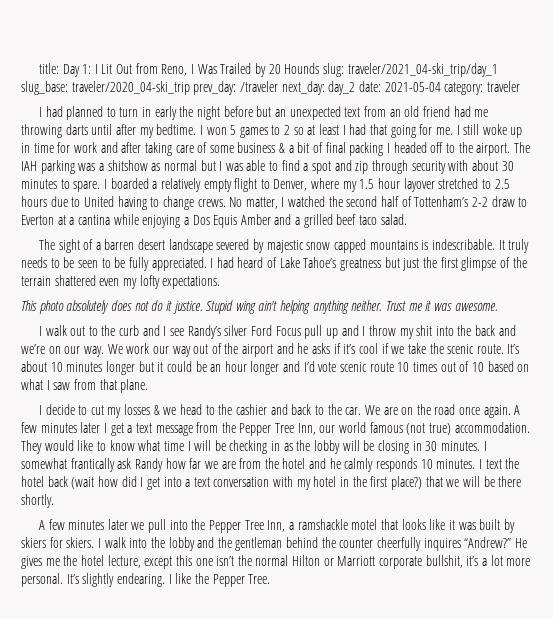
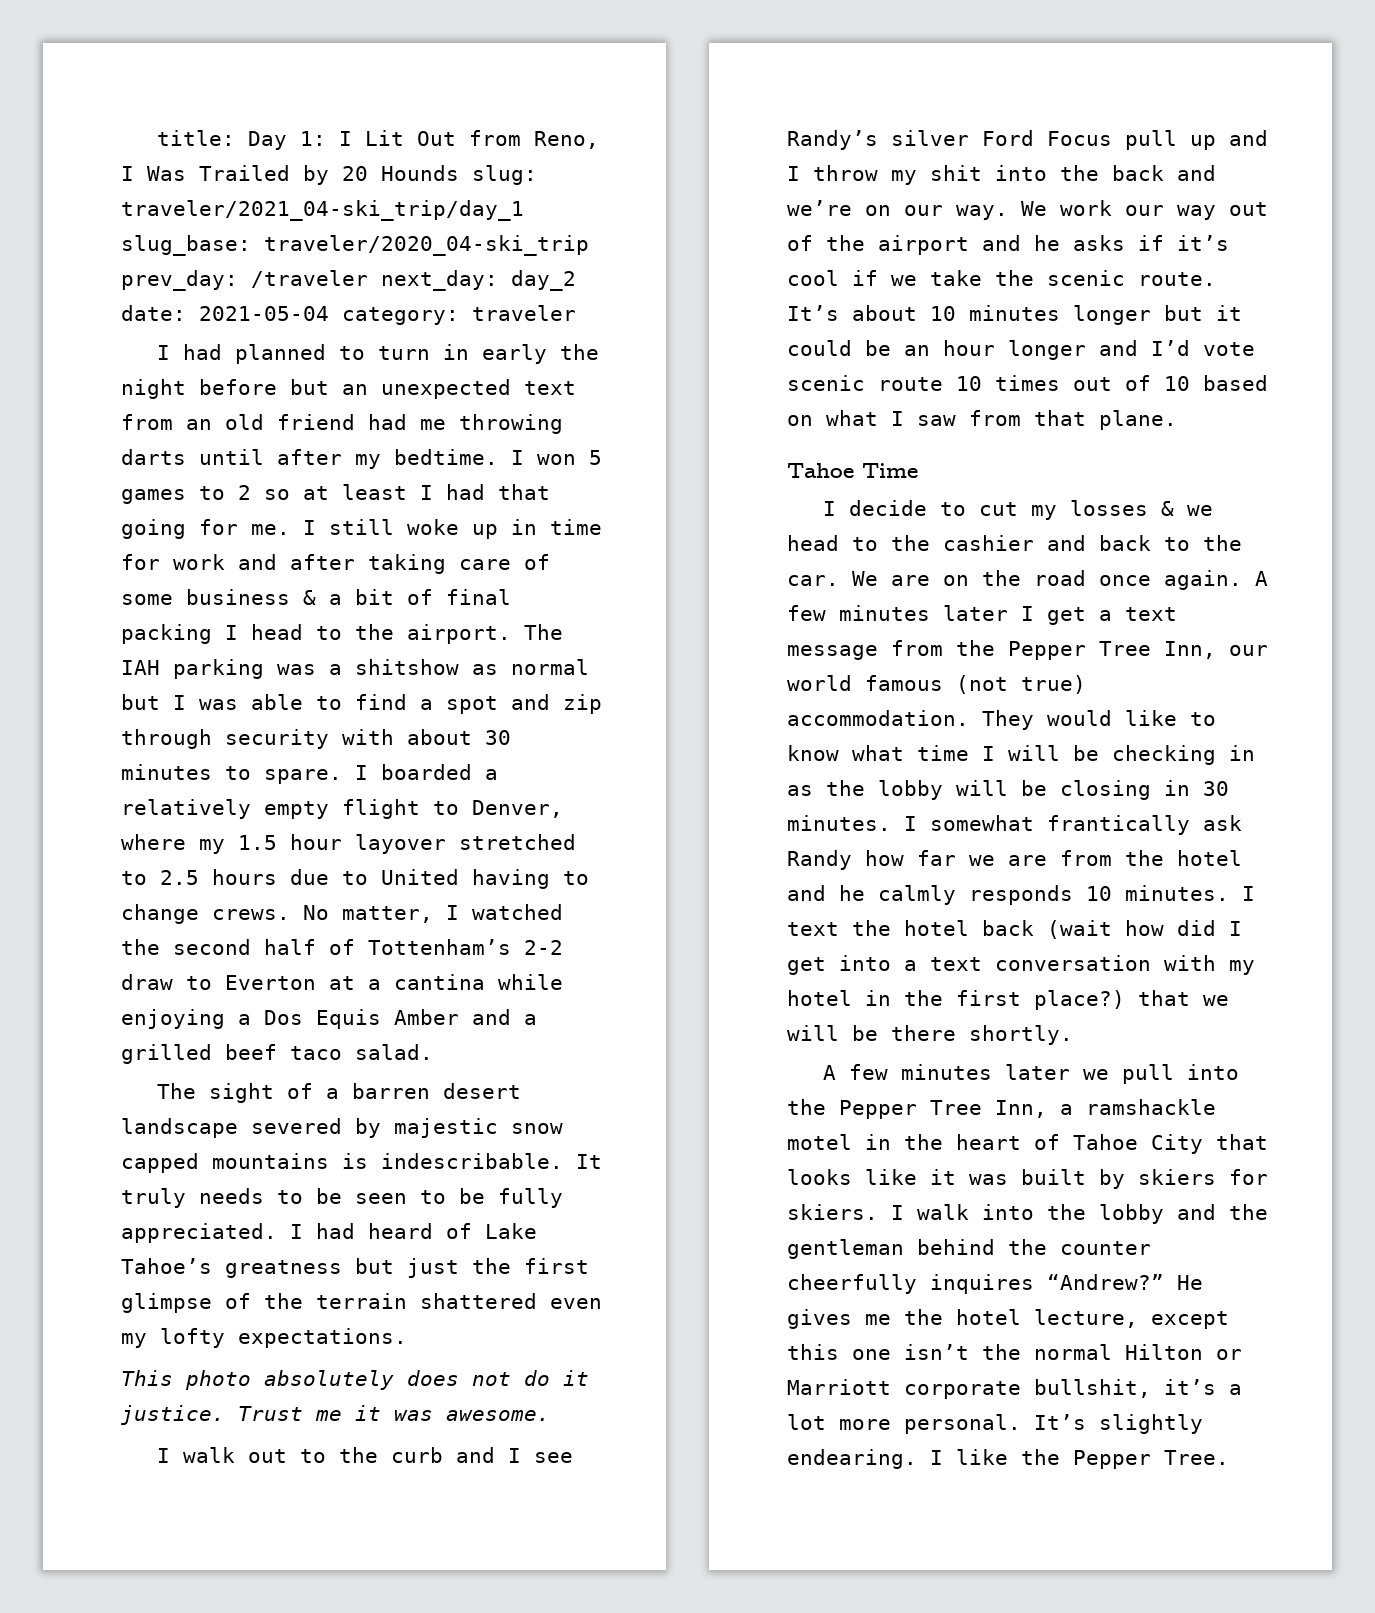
- I still woke up in time for work and after taking care of some business & a bit of final packing I headed off to the airport.
+ I still woke up in time for work and after taking care of some business & a bit of final packing I head to the airport.
- Stupid wing ain't helping anything neither.
+ Tahoe Time
- A few minutes later we pull into the Pepper Tree Inn, a ramshackle motel that looks like it was built by skiers for skiers.
+ A few minutes later we pull into the Pepper Tree Inn, a ramshackle motel in the heart of Tahoe City that looks like it was built by skiers for skiers.

